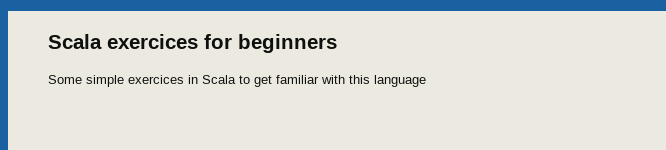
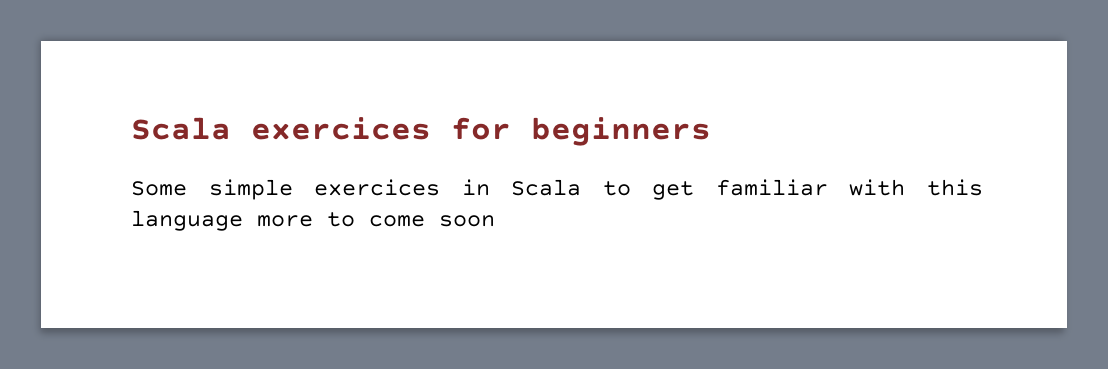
- Some simple exercices in Scala to get familiar with this language
+ Some simple exercices in Scala to get familiar with this language more to come soon

